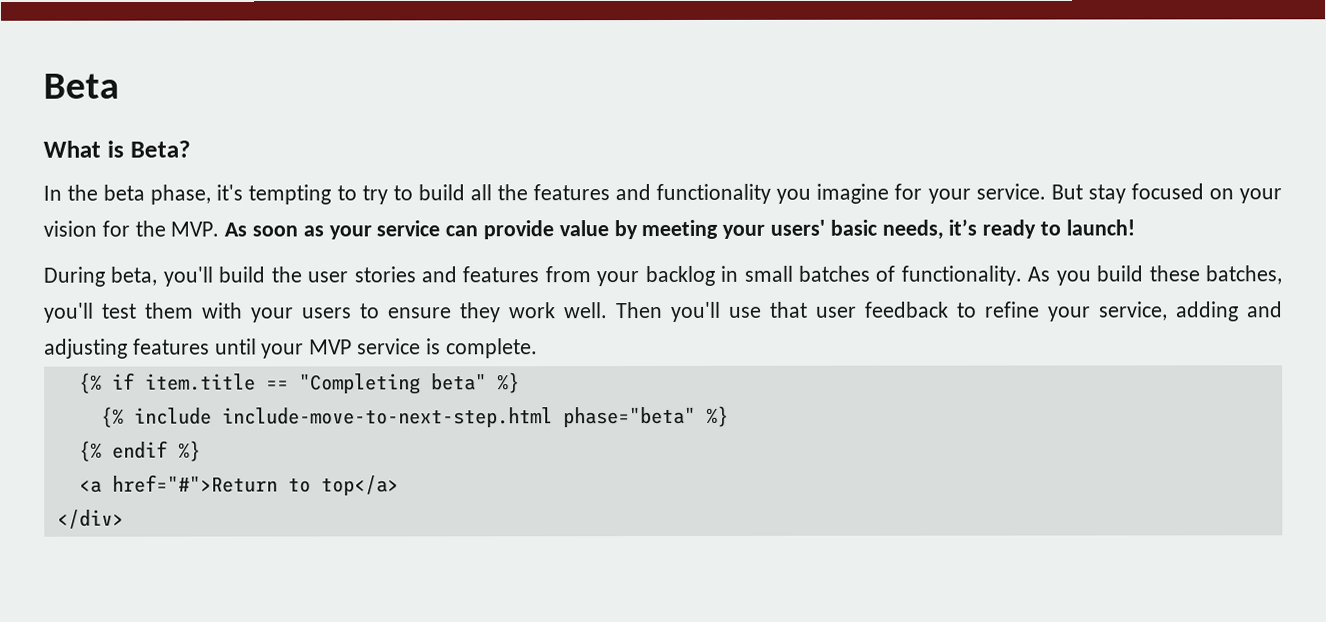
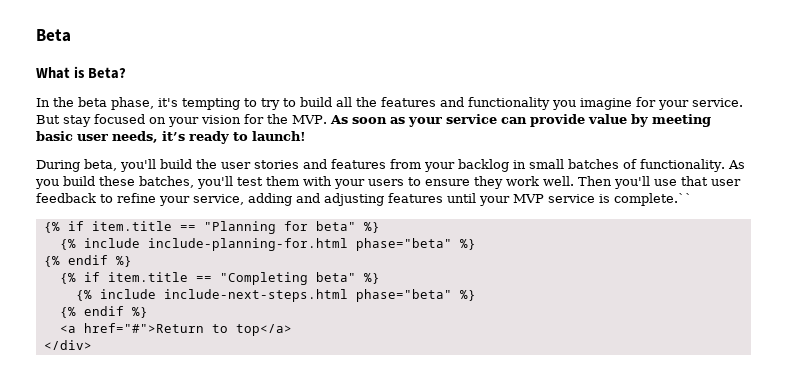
- But stay focused on your vision for the MVP. As soon as your service can provide value by meeting your users' basic needs, it’s ready to launch!
+ But stay focused on your vision for the MVP. As soon as your service can provide value by meeting basic user needs, it’s ready to launch!
- Then you'll use that user feedback to refine your service, adding and adjusting features until your MVP service is complete.
+ Then you'll use that user feedback to refine your service, adding and adjusting features until your MVP service is complete.``
+ {% if item.title == "Planning for beta" %}
+ {% include include-planning-for.html phase="beta" %}
+ {% endif %}
- {% include include-move-to-next-step.html phase="beta" %}
+ {% include include-next-steps.html phase="beta" %}

